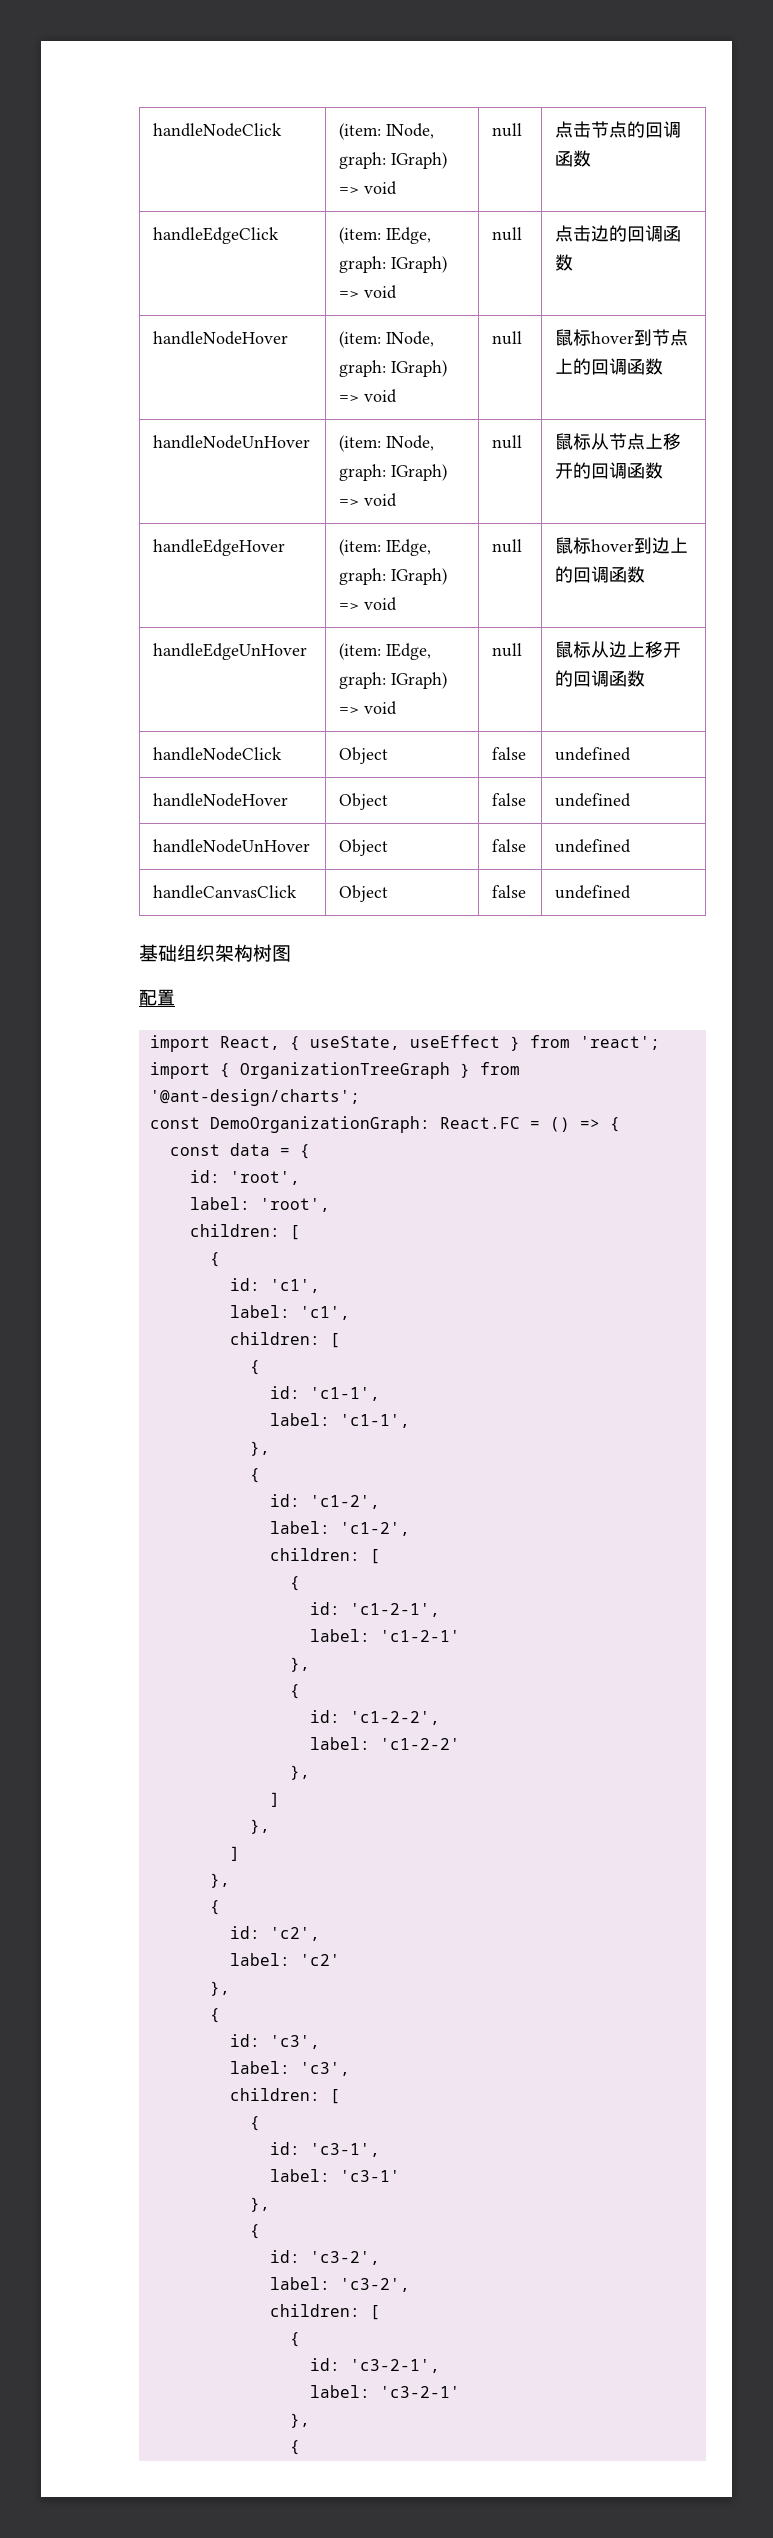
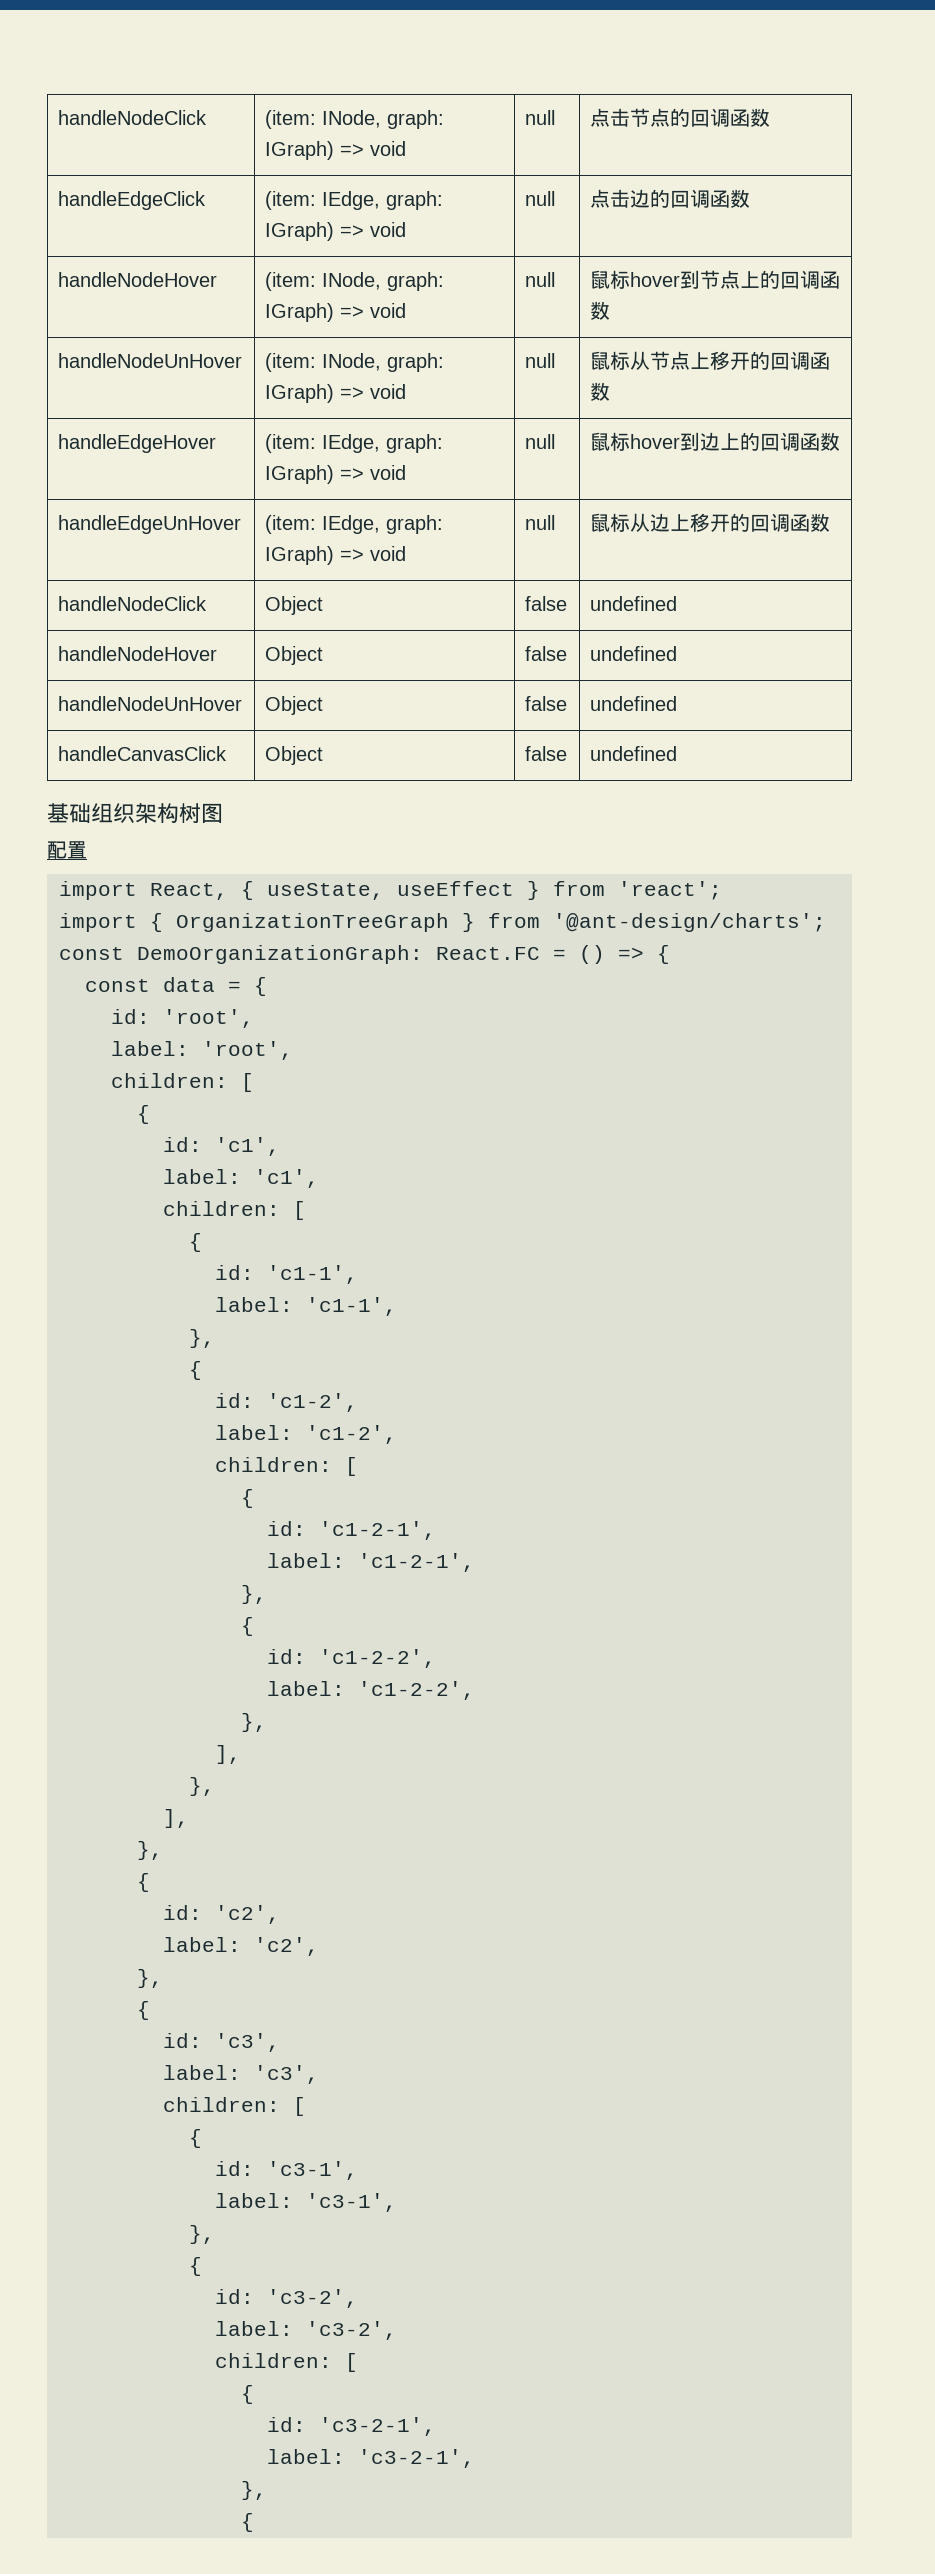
- label: 'c1-2-1'
+ label: 'c1-2-1',
- label: 'c1-2-2'
+ label: 'c1-2-2',
  },
- ]
+ ],
  },
- ]
+ ],
- label: 'c2'
+ label: 'c2',
- label: 'c3-1'
+ label: 'c3-1',
- label: 'c3-2-1'
+ label: 'c3-2-1',

